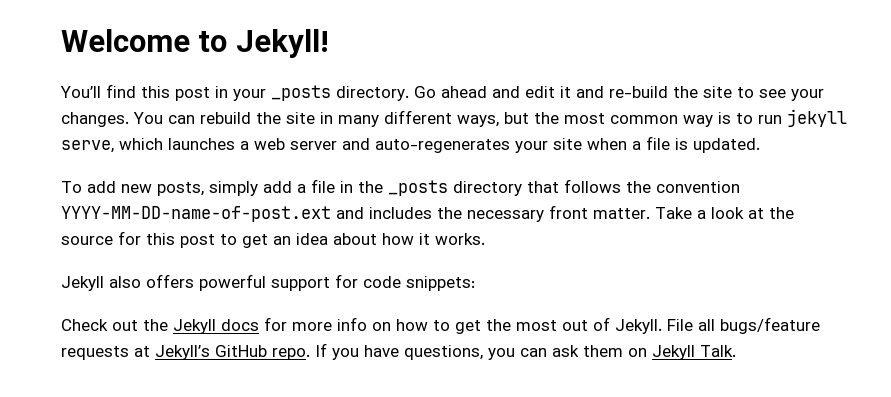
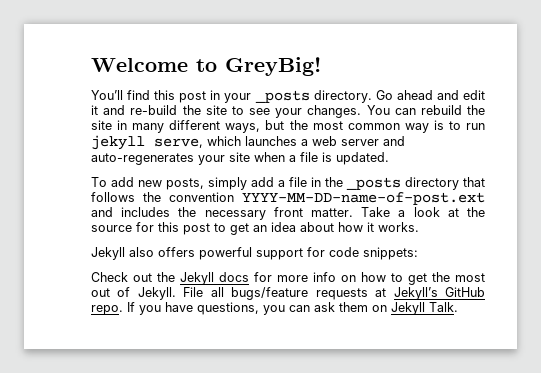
- Welcome to Jekyll!
+ Welcome to GreyBig!

